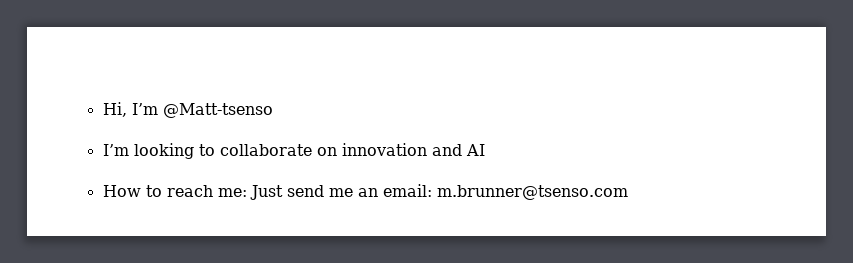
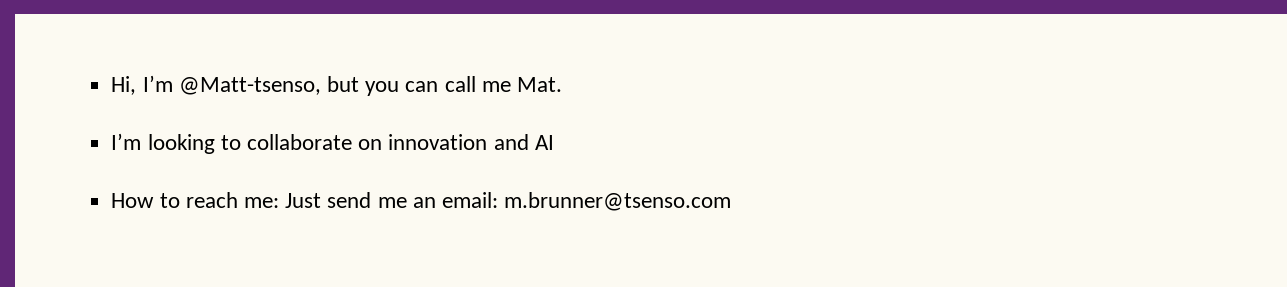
- Hi, I’m @Matt-tsenso
+ Hi, I’m @Matt-tsenso, but you can call me Mat.

